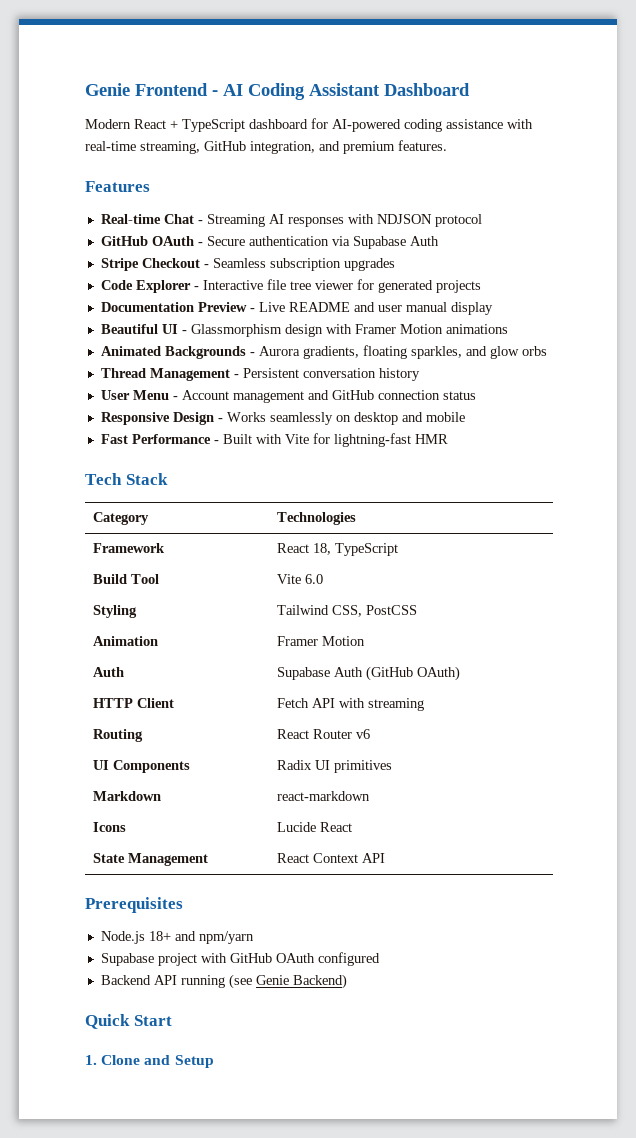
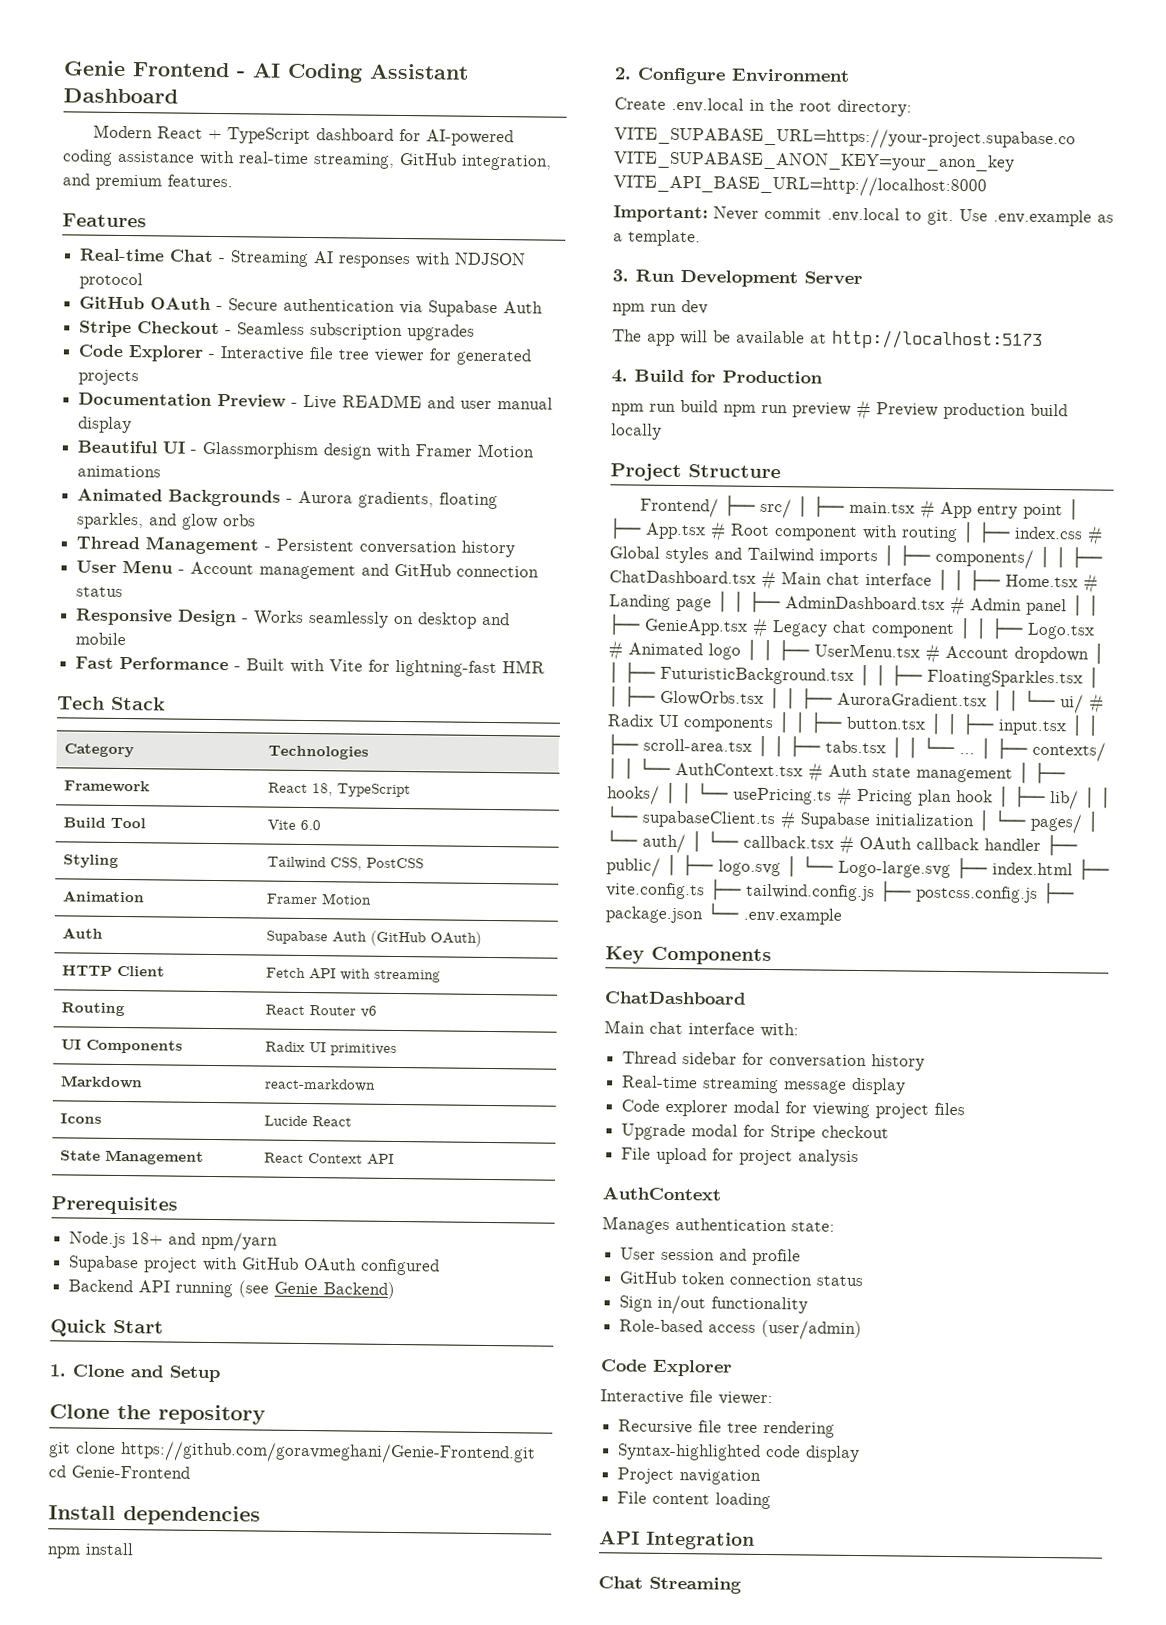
+ Clone the repository
+ git clone https://github.com/goravmeghani/Genie-Frontend.git cd Genie-Frontend
+ Install dependencies
+ npm install
+ 2. Configure Environment
+ Create .env.local in the root directory:
+ VITE_SUPABASE_URL=https://your-project.supabase.co VITE_SUPABASE_ANON_KEY=your_anon_key VITE_API_BASE_URL=http://localhost:8000
+ Important: Never commit .env.local to git. Use .env.example as a template.
+ 3. Run Development Server
+ npm run dev
+ The app will be available at http://localhost:5173
+ 4. Build for Production
+ npm run build npm run preview # Preview production build locally
+ Project Structure
+ Frontend/ ├── src/ │ ├── main.tsx # App entry point │ ├── App.tsx # Root component with routing │ ├── index.css # Global styles and Tailwind imports │ ├── components/ │ │ ├── ChatDashboard.tsx # Main chat interface │ │ ├── Home.tsx # Landing page │ │ ├── AdminDashboard.tsx # Admin panel │ │ ├── GenieApp.tsx # Legacy chat component │ │ ├── Logo.tsx # Animated logo │ │ ├── UserMenu.tsx # Account dropdown │ │ ├── FuturisticBackground.tsx │ │ ├── FloatingSparkles.tsx │ │ ├── GlowOrbs.tsx │ │ ├── AuroraGradient.tsx │ │ └── ui/ # Radix UI components │ │ ├── button.tsx │ │ ├── input.tsx │ │ ├── scroll-area.tsx │ │ ├── tabs.tsx │ │ └── ... │ ├── contexts/ │ │ └── AuthContext.tsx # Auth state management │ ├── hooks/ │ │ └── usePricing.ts # Pricing plan hook │ ├── lib/ │ │ └── supabaseClient.ts # Supabase initialization │ └── pages/ │ └── auth/ │ └── callback.tsx # OAuth callback handler ├── public/ │ ├── logo.svg │ └── Logo-large.svg ├── index.html ├── vite.config.ts ├── tailwind.config.js ├── postcss.config.js ├── package.json └── .env.example
+ Key Components
+ ChatDashboard
+ Main chat interface with:
+ Thread sidebar for conversation history
+ Real-time streaming message display
+ Code explorer modal for viewing project files
+ Upgrade modal for Stripe checkout
+ File upload for project analysis
+ AuthContext
+ Manages authentication state:
+ User session and profile
+ GitHub token connection status
+ Sign in/out functionality
+ Role-based access (user/admin)
+ Code Explorer
+ Interactive file viewer:
+ Recursive file tree rendering
+ Syntax-highlighted code display
+ Project navigation
+ File content loading
+ API Integration
+ Chat Streaming

